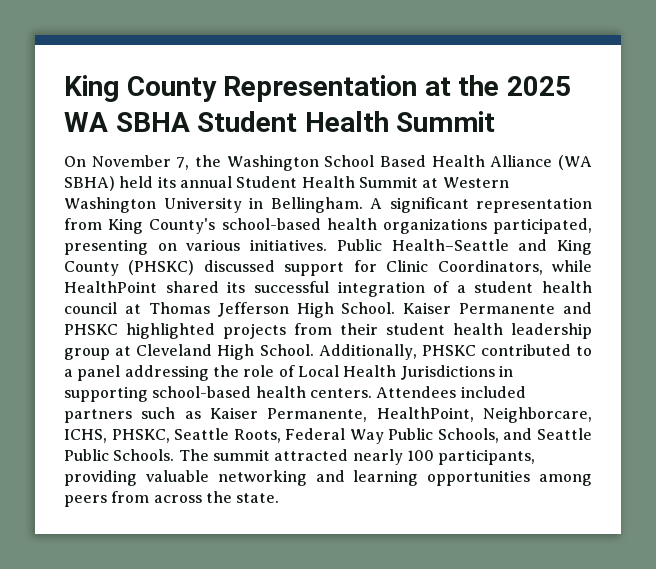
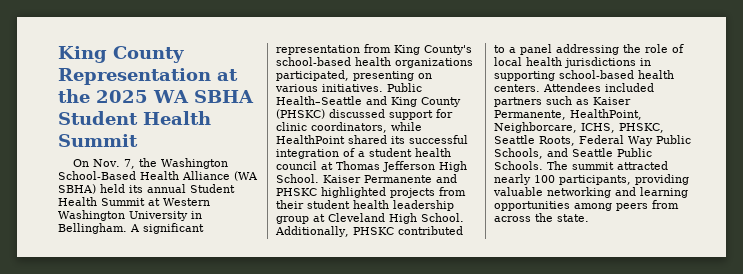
- On November 7, the Washington School Based Health Alliance (WA SBHA) held its annual Student Health Summit at Western Washington University in Bellingham.
+ On Nov. 7, the Washington School-Based Health Alliance (WA SBHA) held its annual Student Health Summit at Western Washington University in Bellingham.
- Public Health–Seattle and King County (PHSKC) discussed support for Clinic Coordinators, while HealthPoint shared its successful integration of a student health council at Thomas Jefferson High School.
+ Public Health–Seattle and King County (PHSKC) discussed support for clinic coordinators, while HealthPoint shared its successful integration of a student health council at Thomas Jefferson High School.
- Additionally, PHSKC contributed to a panel addressing the role of Local Health Jurisdictions in supporting school-based health centers.
+ Additionally, PHSKC contributed to a panel addressing the role of local health jurisdictions in supporting school-based health centers.

